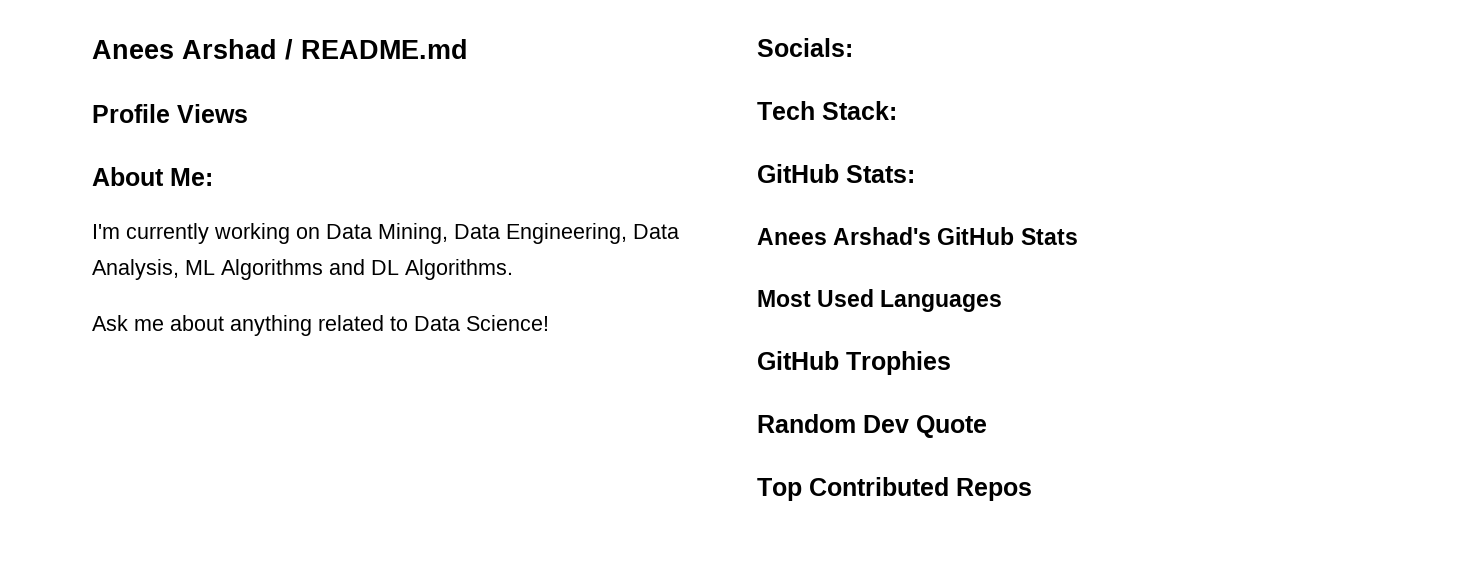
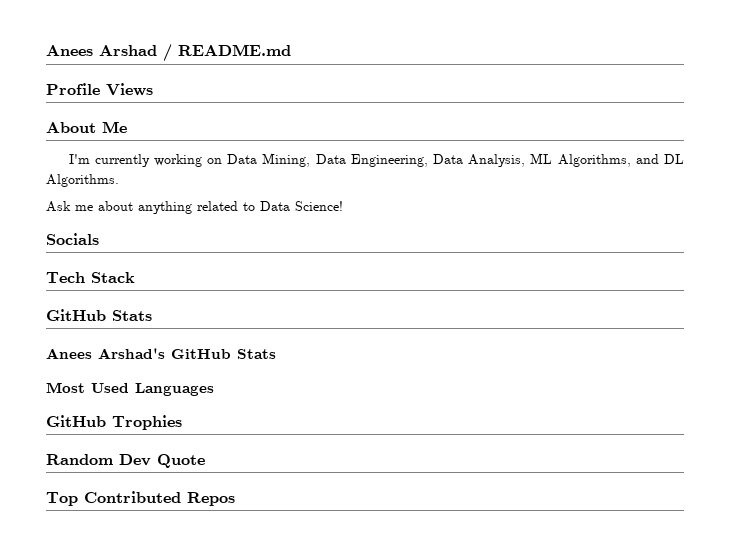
- About Me:
+ About Me
- I'm currently working on Data Mining, Data Engineering, Data Analysis, ML Algorithms and DL Algorithms.
+ I'm currently working on Data Mining, Data Engineering, Data Analysis, ML Algorithms, and DL Algorithms.
- Socials:
+ Socials
- Tech Stack:
- GitHub Stats:
+ Tech Stack
+ GitHub Stats

